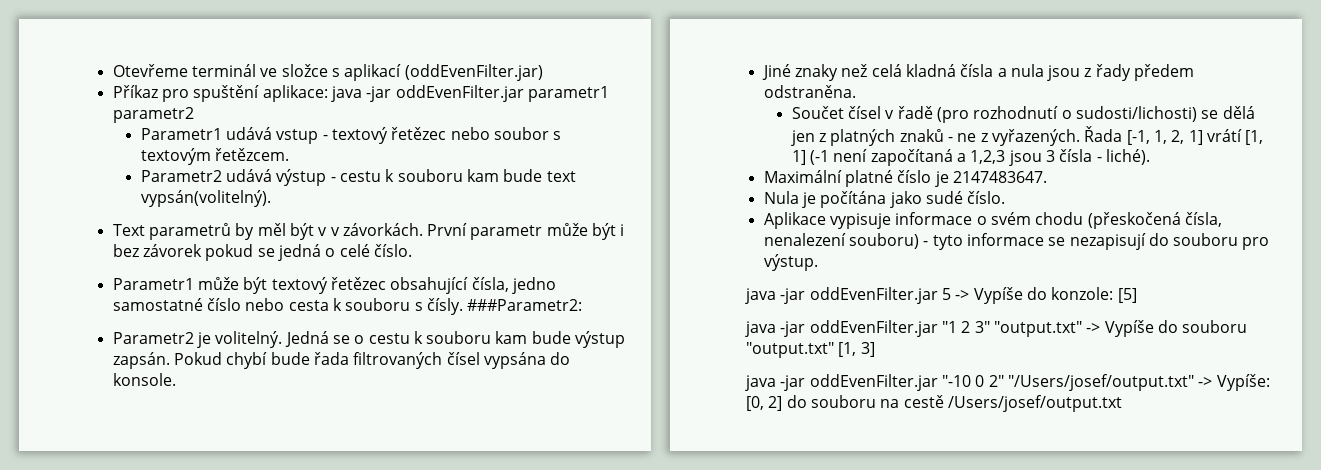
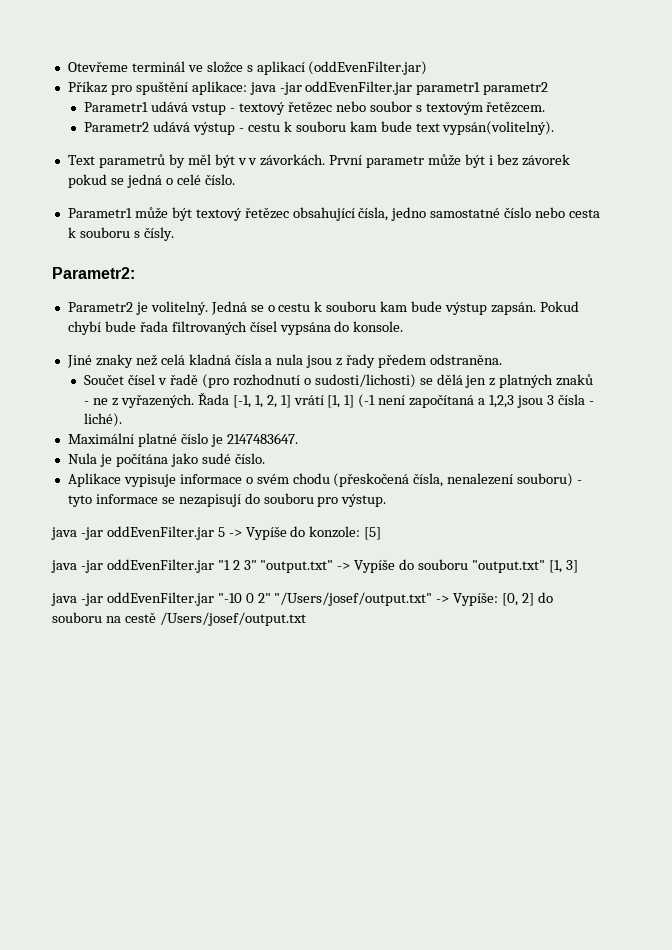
- Parametr1 může být textový řetězec obsahující čísla, jedno samostatné číslo nebo cesta k souboru s čísly. ###Parametr2:
+ Parametr1 může být textový řetězec obsahující čísla, jedno samostatné číslo nebo cesta k souboru s čísly.
+ Parametr2:

